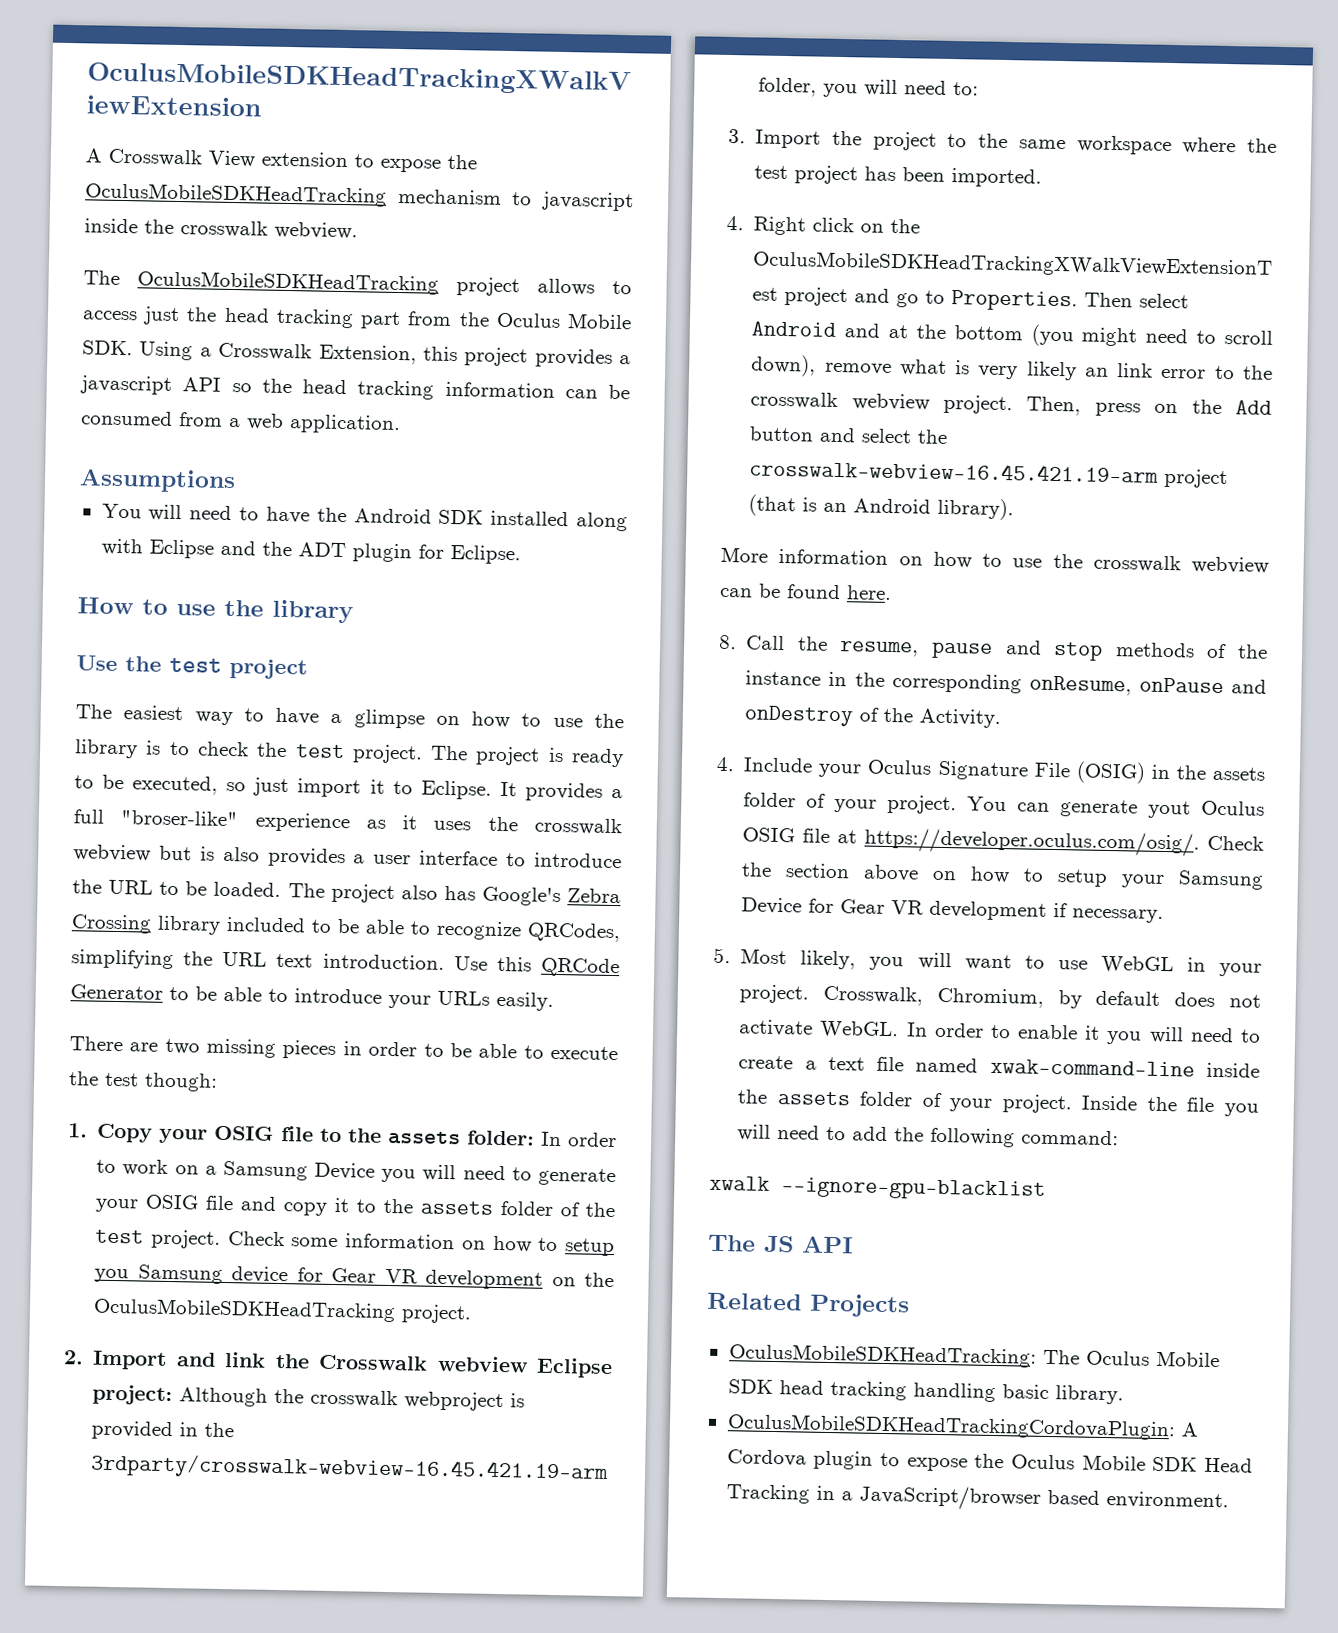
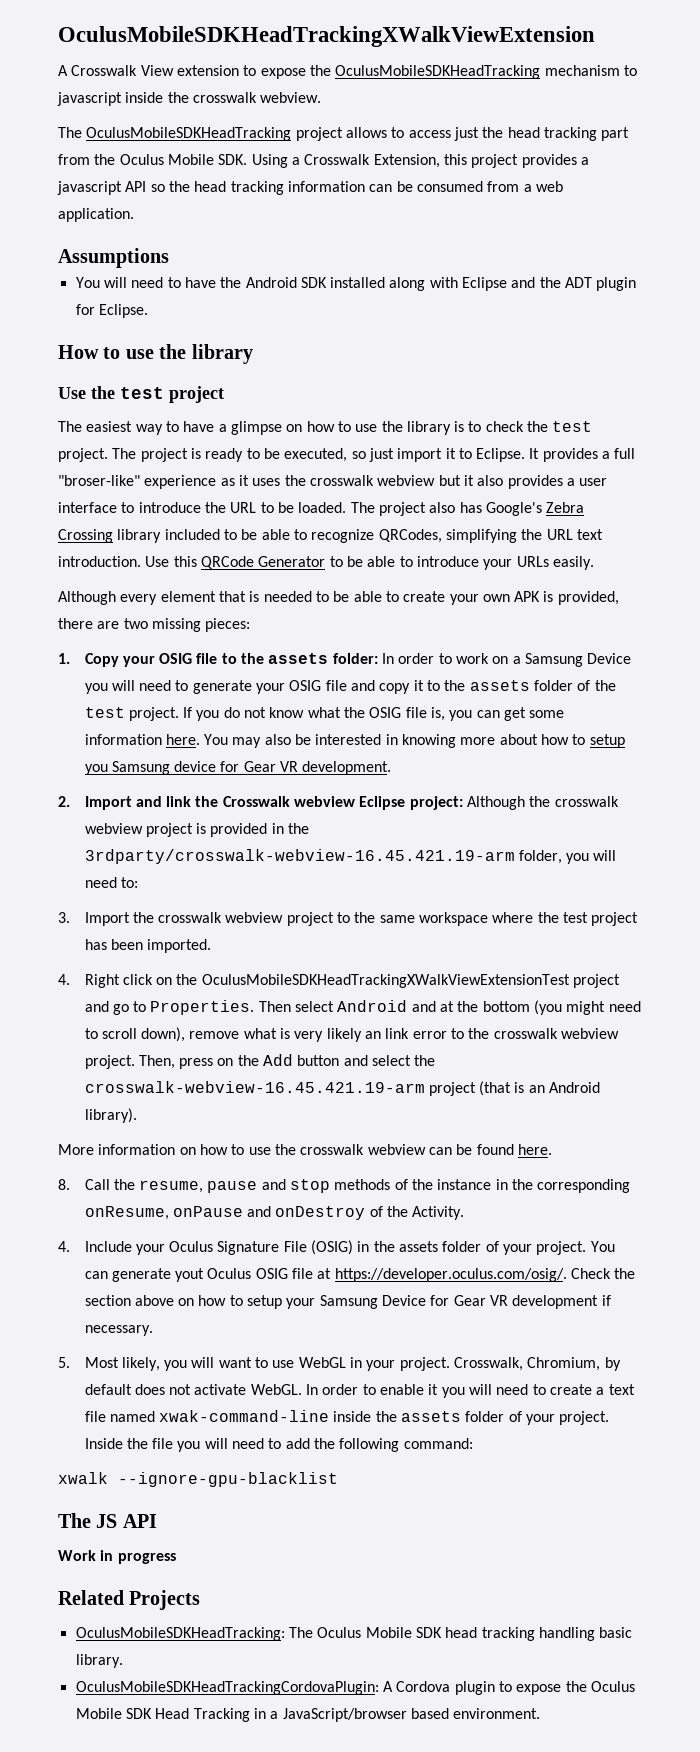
- It provides a full "broser-like" experience as it uses the crosswalk webview but is also provides a user interface to introduce the URL to be loaded.
+ It provides a full "broser-like" experience as it uses the crosswalk webview but it also provides a user interface to introduce the URL to be loaded.
- There are two missing pieces in order to be able to execute the test though:
+ Although every element that is needed to be able to create your own APK is provided, there are two missing pieces:
- Check some information on how to setup you Samsung device for Gear VR development on the OculusMobileSDKHeadTracking project.
+ If you do not know what the OSIG file is, you can get some information here. You may also be interested in knowing more about how to setup you Samsung device for Gear VR development.
- 2. Import and link the Crosswalk webview Eclipse project: Although the crosswalk webproject is provided in the 3rdparty/crosswalk-webview-16.45.421.19-arm folder, you will need to:
+ 2. Import and link the Crosswalk webview Eclipse project: Although the crosswalk webview project is provided in the 3rdparty/crosswalk-webview-16.45.421.19-arm folder, you will need to:
- 3. Import the project to the same workspace where the test project has been imported.
+ 3. Import the crosswalk webview project to the same workspace where the test project has been imported.
+ Work in progress

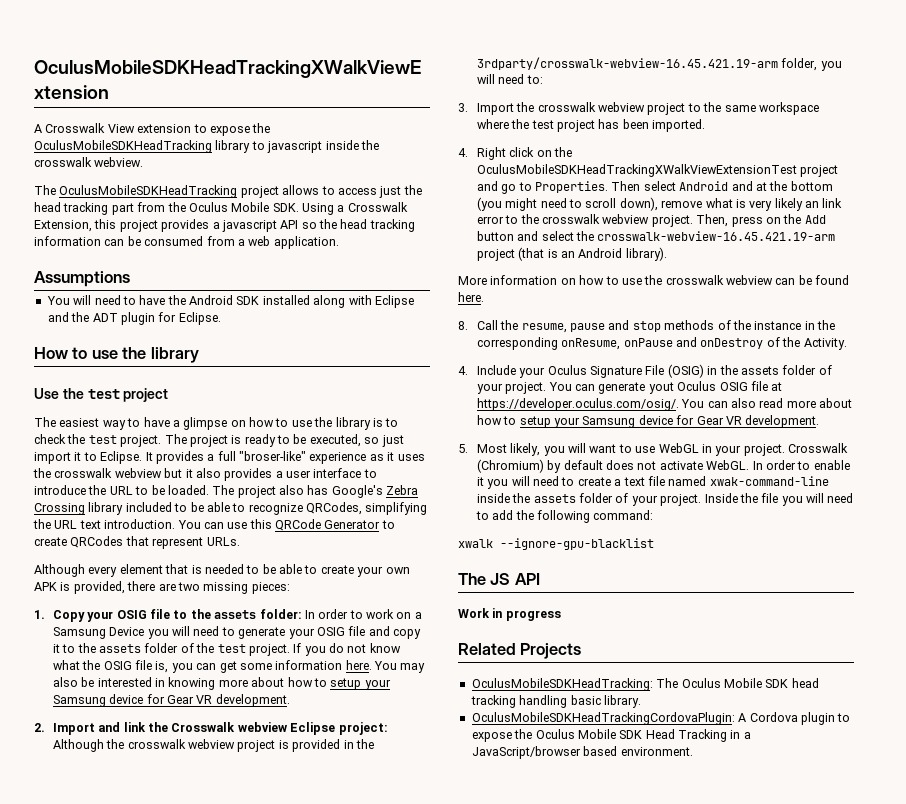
- A Crosswalk View extension to expose the OculusMobileSDKHeadTracking mechanism to javascript inside the crosswalk webview.
+ A Crosswalk View extension to expose the OculusMobileSDKHeadTracking library to javascript inside the crosswalk webview.
- Use this QRCode Generator to be able to introduce your URLs easily.
+ You can use this QRCode Generator to create QRCodes that represent URLs.
- You may also be interested in knowing more about how to setup you Samsung device for Gear VR development.
+ You may also be interested in knowing more about how to setup your Samsung device for Gear VR development.
- You can generate yout Oculus OSIG file at https://developer.oculus.com/osig/. Check the section above on how to setup your Samsung Device for Gear VR development if necessary.
+ You can generate yout Oculus OSIG file at https://developer.oculus.com/osig/. You can also read more about how to setup your Samsung device for Gear VR development.
- Crosswalk, Chromium, by default does not activate WebGL.
+ Crosswalk (Chromium) by default does not activate WebGL.

